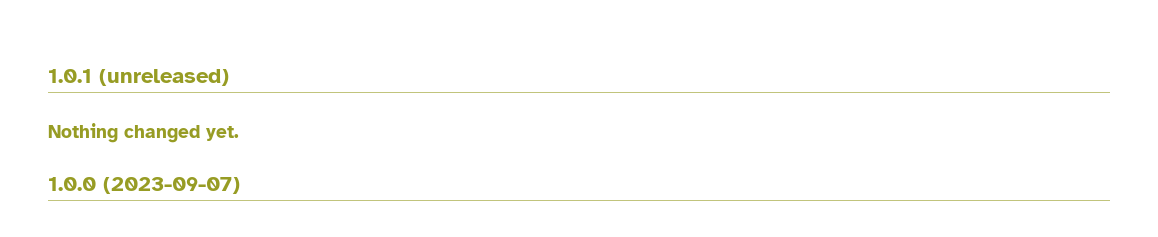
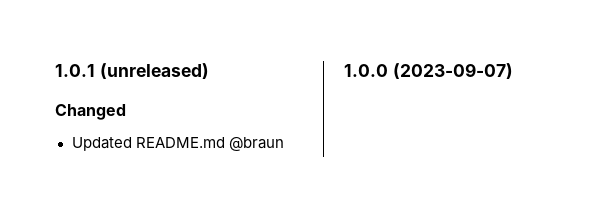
- Nothing changed yet.
+ Changed
+ Updated README.md @braun

